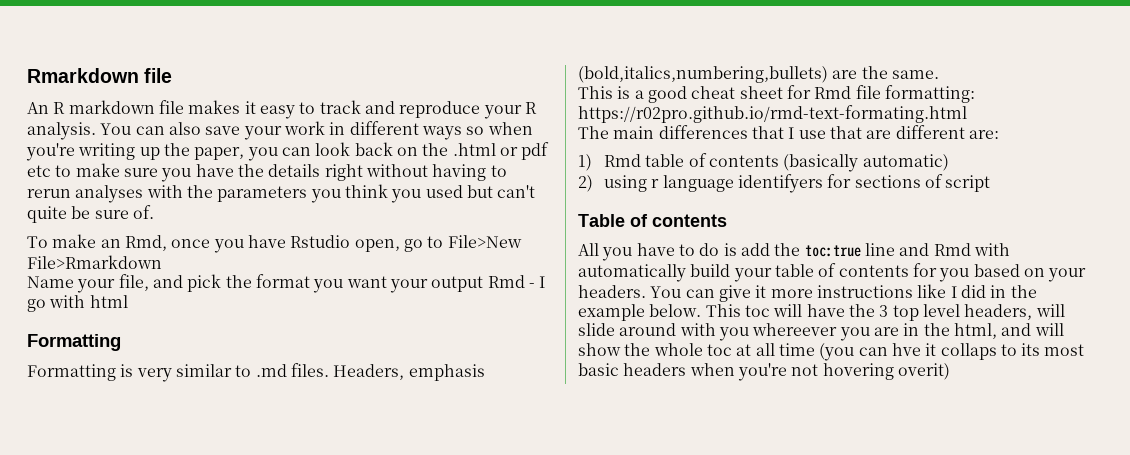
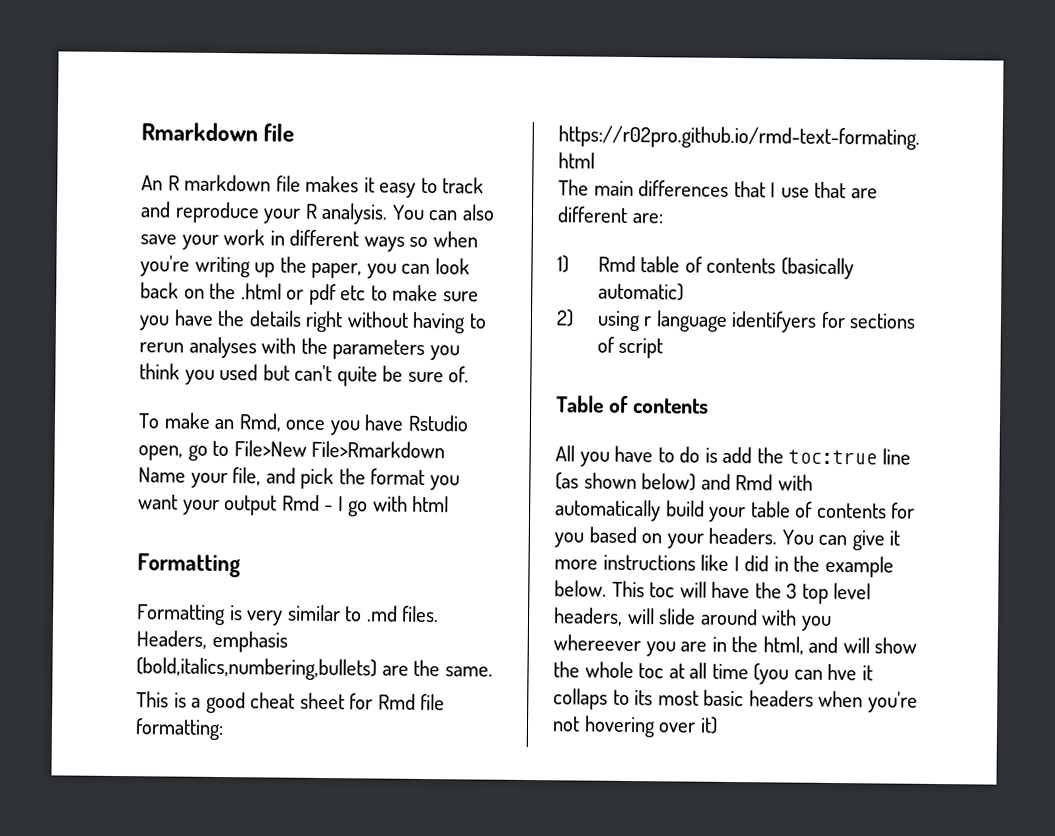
- All you have to do is add the toc:true line and Rmd with automatically build your table of contents for you based on your headers.
+ All you have to do is add the toc:true line (as shown below) and Rmd with automatically build your table of contents for you based on your headers.
- This toc will have the 3 top level headers, will slide around with you whereever you are in the html, and will show the whole toc at all time (you can hve it collaps to its most basic headers when you're not hovering overit)
+ This toc will have the 3 top level headers, will slide around with you whereever you are in the html, and will show the whole toc at all time (you can hve it collaps to its most basic headers when you're not hovering over it)

